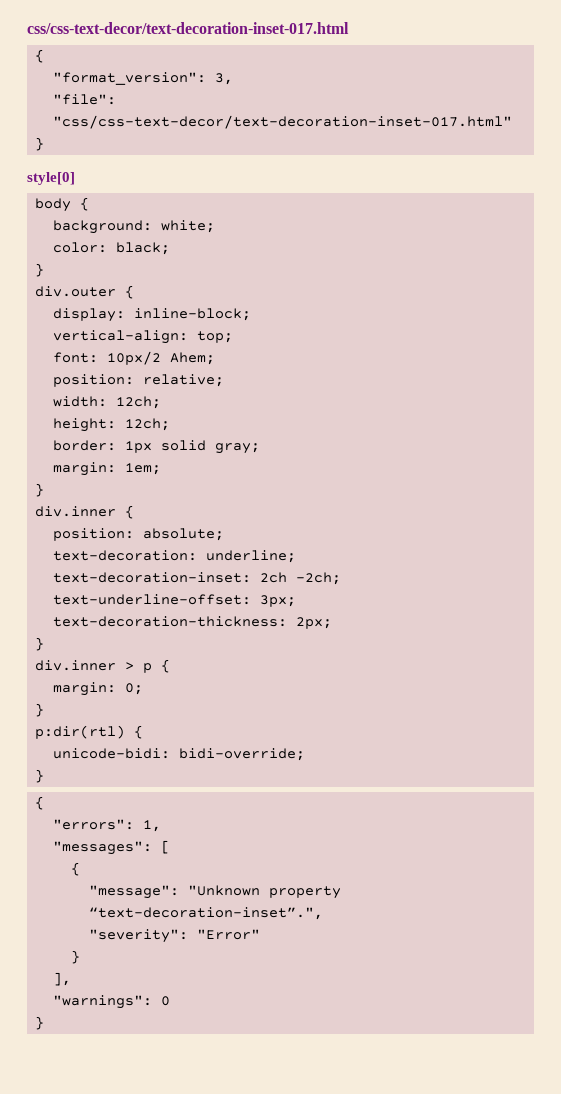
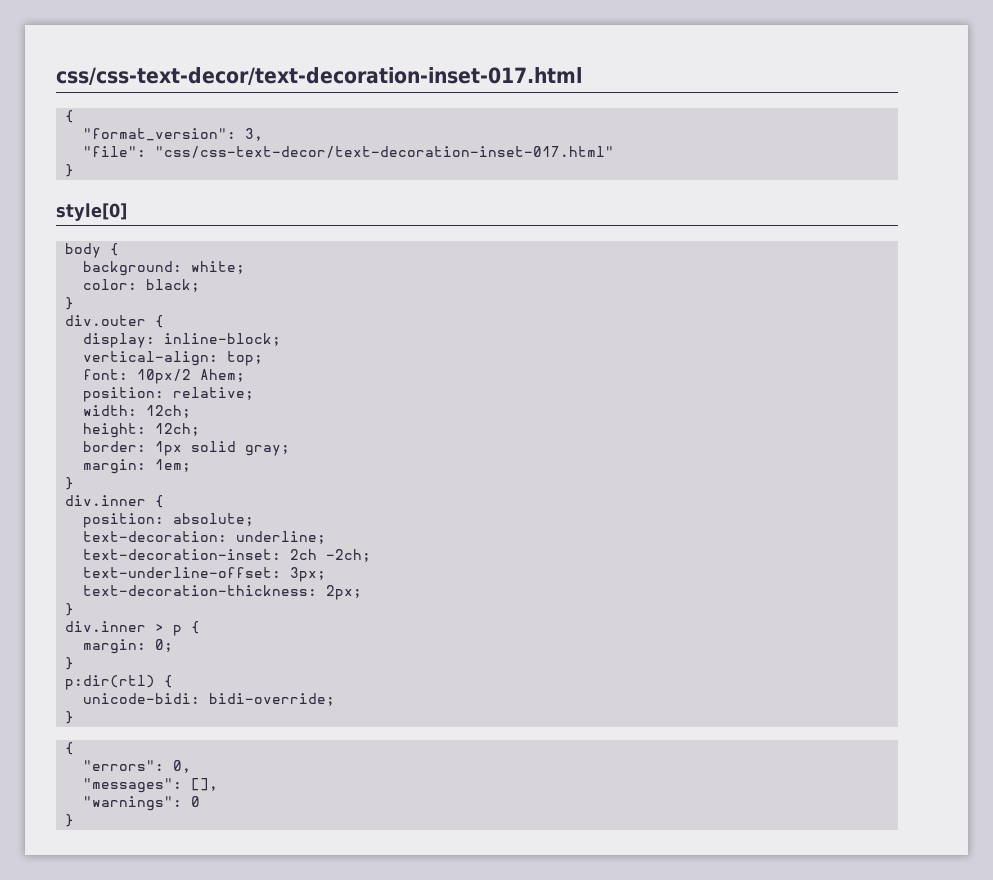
- "errors": 1,
+ "errors": 0,
- "messages": [
- {
- "message": "Unknown property “text-decoration-inset”.",
- "severity": "Error"
- }
- ],
+ "messages": [],

